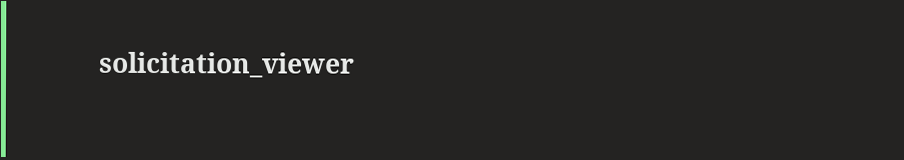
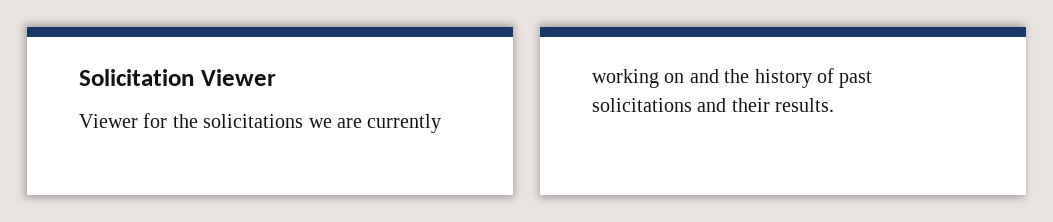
- solicitation_viewer
+ Solicitation Viewer
+ Viewer for the solicitations we are currently working on and the history of past solicitations and their results.

